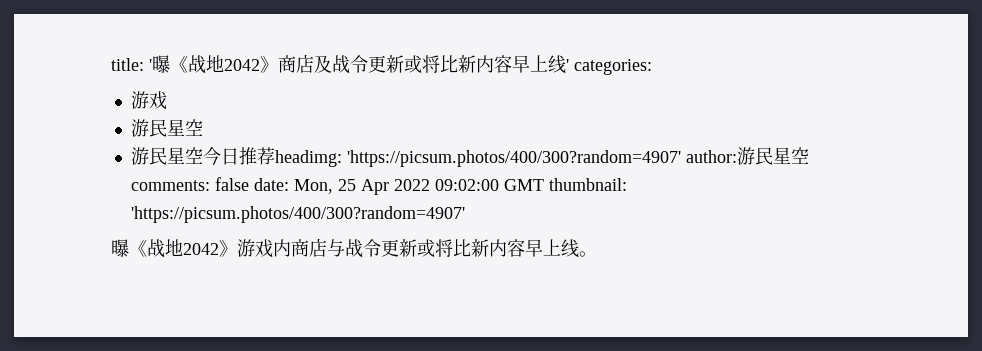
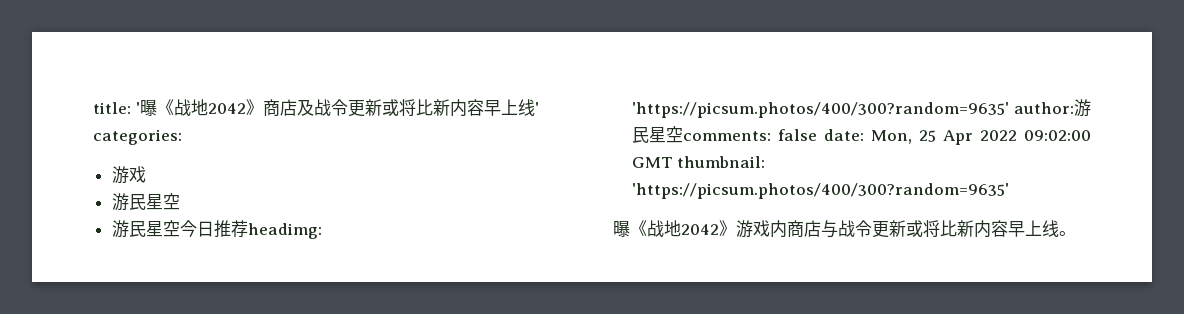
- 游民星空今日推荐headimg: 'https://picsum.photos/400/300?random=4907' author:游民星空comments: false date: Mon, 25 Apr 2022 09:02:00 GMT thumbnail: 'https://picsum.photos/400/300?random=4907'
+ 游民星空今日推荐headimg: 'https://picsum.photos/400/300?random=9635' author:游民星空comments: false date: Mon, 25 Apr 2022 09:02:00 GMT thumbnail: 'https://picsum.photos/400/300?random=9635'

